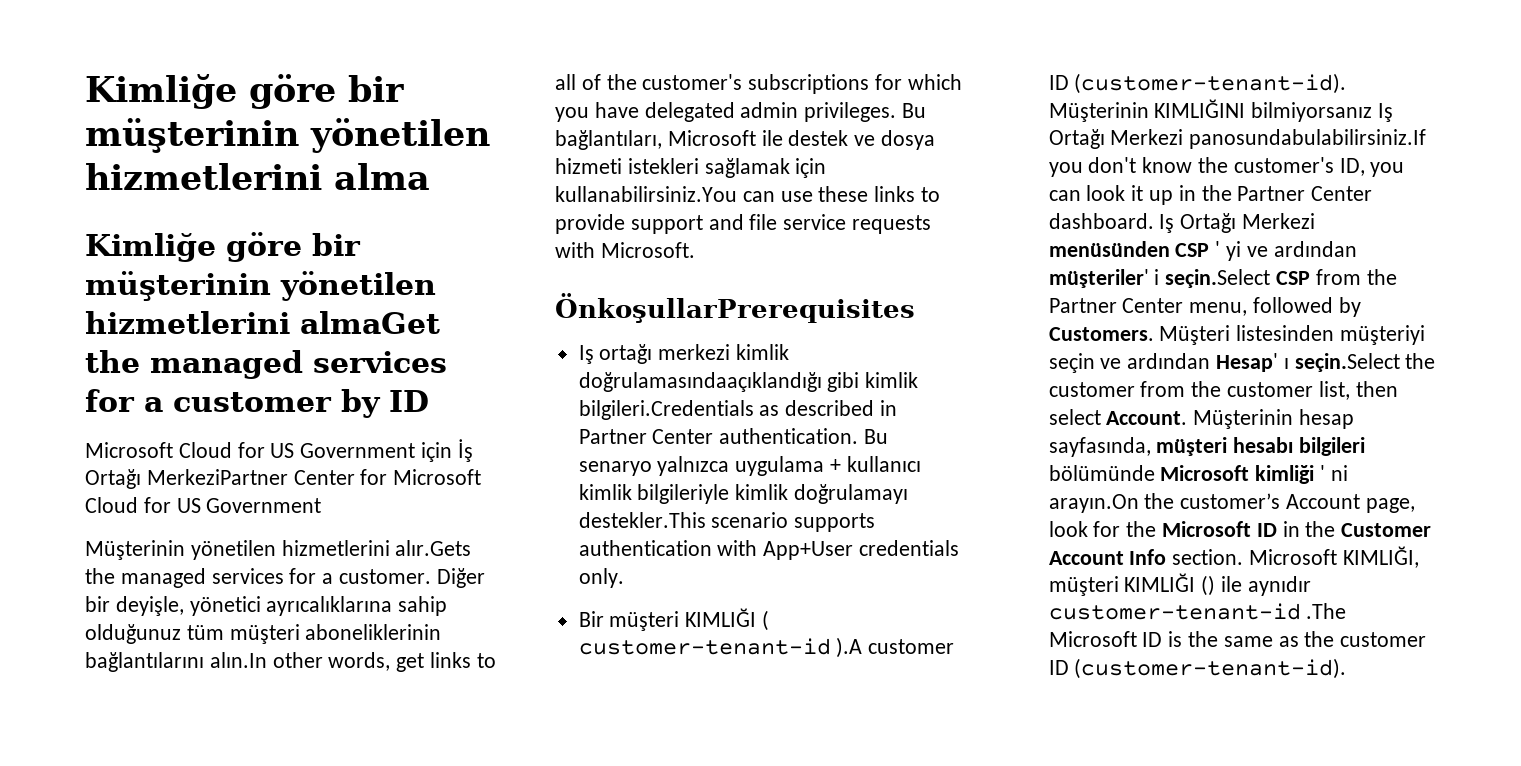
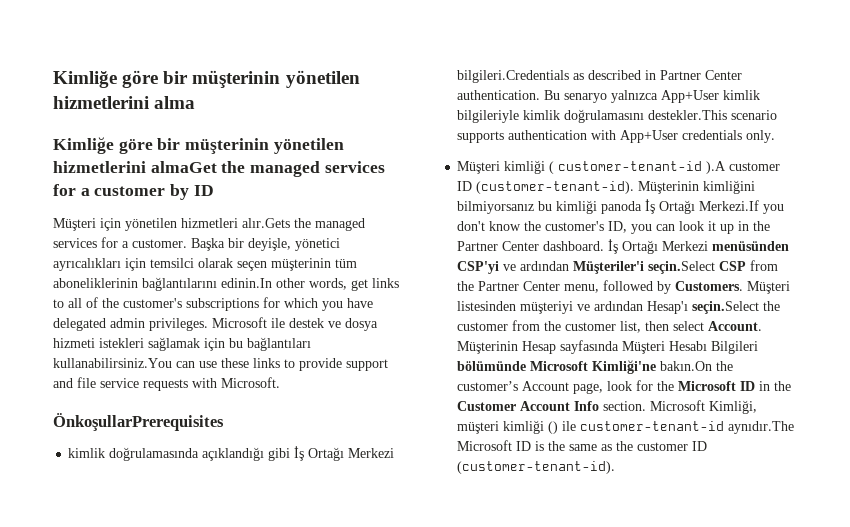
- Microsoft Cloud for US Government için İş Ortağı MerkeziPartner Center for Microsoft Cloud for US Government
- Müşterinin yönetilen hizmetlerini alır.Gets the managed services for a customer.
+ Müşteri için yönetilen hizmetleri alır.Gets the managed services for a customer.
- Diğer bir deyişle, yönetici ayrıcalıklarına sahip olduğunuz tüm müşteri aboneliklerinin bağlantılarını alın.In other words, get links to all of the customer's subscriptions for which you have delegated admin privileges.
+ Başka bir deyişle, yönetici ayrıcalıkları için temsilci olarak seçen müşterinin tüm aboneliklerinin bağlantılarını edinin.In other words, get links to all of the customer's subscriptions for which you have delegated admin privileges.
- Bu bağlantıları, Microsoft ile destek ve dosya hizmeti istekleri sağlamak için kullanabilirsiniz.You can use these links to provide support and file service requests with Microsoft.
+ Microsoft ile destek ve dosya hizmeti istekleri sağlamak için bu bağlantıları kullanabilirsiniz.You can use these links to provide support and file service requests with Microsoft.
- Iş ortağı merkezi kimlik doğrulamasındaaçıklandığı gibi kimlik bilgileri.Credentials as described in Partner Center authentication.
+ kimlik doğrulamasında açıklandığı gibi İş Ortağı Merkezi bilgileri.Credentials as described in Partner Center authentication.
- Bu senaryo yalnızca uygulama + kullanıcı kimlik bilgileriyle kimlik doğrulamayı destekler.This scenario supports authentication with App+User credentials only.
+ Bu senaryo yalnızca App+User kimlik bilgileriyle kimlik doğrulamasını destekler.This scenario supports authentication with App+User credentials only.
- Bir müşteri KIMLIĞI ( customer-tenant-id ).A customer ID (customer-tenant-id).
+ Müşteri kimliği ( customer-tenant-id ).A customer ID (customer-tenant-id).
- Müşterinin KIMLIĞINI bilmiyorsanız Iş Ortağı Merkezi panosundabulabilirsiniz.If you don't know the customer's ID, you can look it up in the Partner Center dashboard.
+ Müşterinin kimliğini bilmiyorsanız bu kimliği panoda İş Ortağı Merkezi.If you don't know the customer's ID, you can look it up in the Partner Center dashboard.
- Iş Ortağı Merkezi menüsünden CSP ' yi ve ardından müşteriler' i seçin.Select CSP from the Partner Center menu, followed by Customers.
+ İş Ortağı Merkezi menüsünden CSP'yi ve ardından Müşteriler'i seçin.Select CSP from the Partner Center menu, followed by Customers.
- Müşteri listesinden müşteriyi seçin ve ardından Hesap' ı seçin.Select the customer from the customer list, then select Account.
+ Müşteri listesinden müşteriyi ve ardından Hesap'ı seçin.Select the customer from the customer list, then select Account.
- Müşterinin hesap sayfasında, müşteri hesabı bilgileri bölümünde Microsoft kimliği ' ni arayın.On the customer’s Account page, look for the Microsoft ID in the Customer Account Info section.
+ Müşterinin Hesap sayfasında Müşteri Hesabı Bilgileri bölümünde Microsoft Kimliği'ne bakın.On the customer’s Account page, look for the Microsoft ID in the Customer Account Info section.
- Microsoft KIMLIĞI, müşteri KIMLIĞI () ile aynıdır customer-tenant-id .The Microsoft ID is the same as the customer ID (customer-tenant-id).
+ Microsoft Kimliği, müşteri kimliği () ile customer-tenant-id aynıdır.The Microsoft ID is the same as the customer ID (customer-tenant-id).

